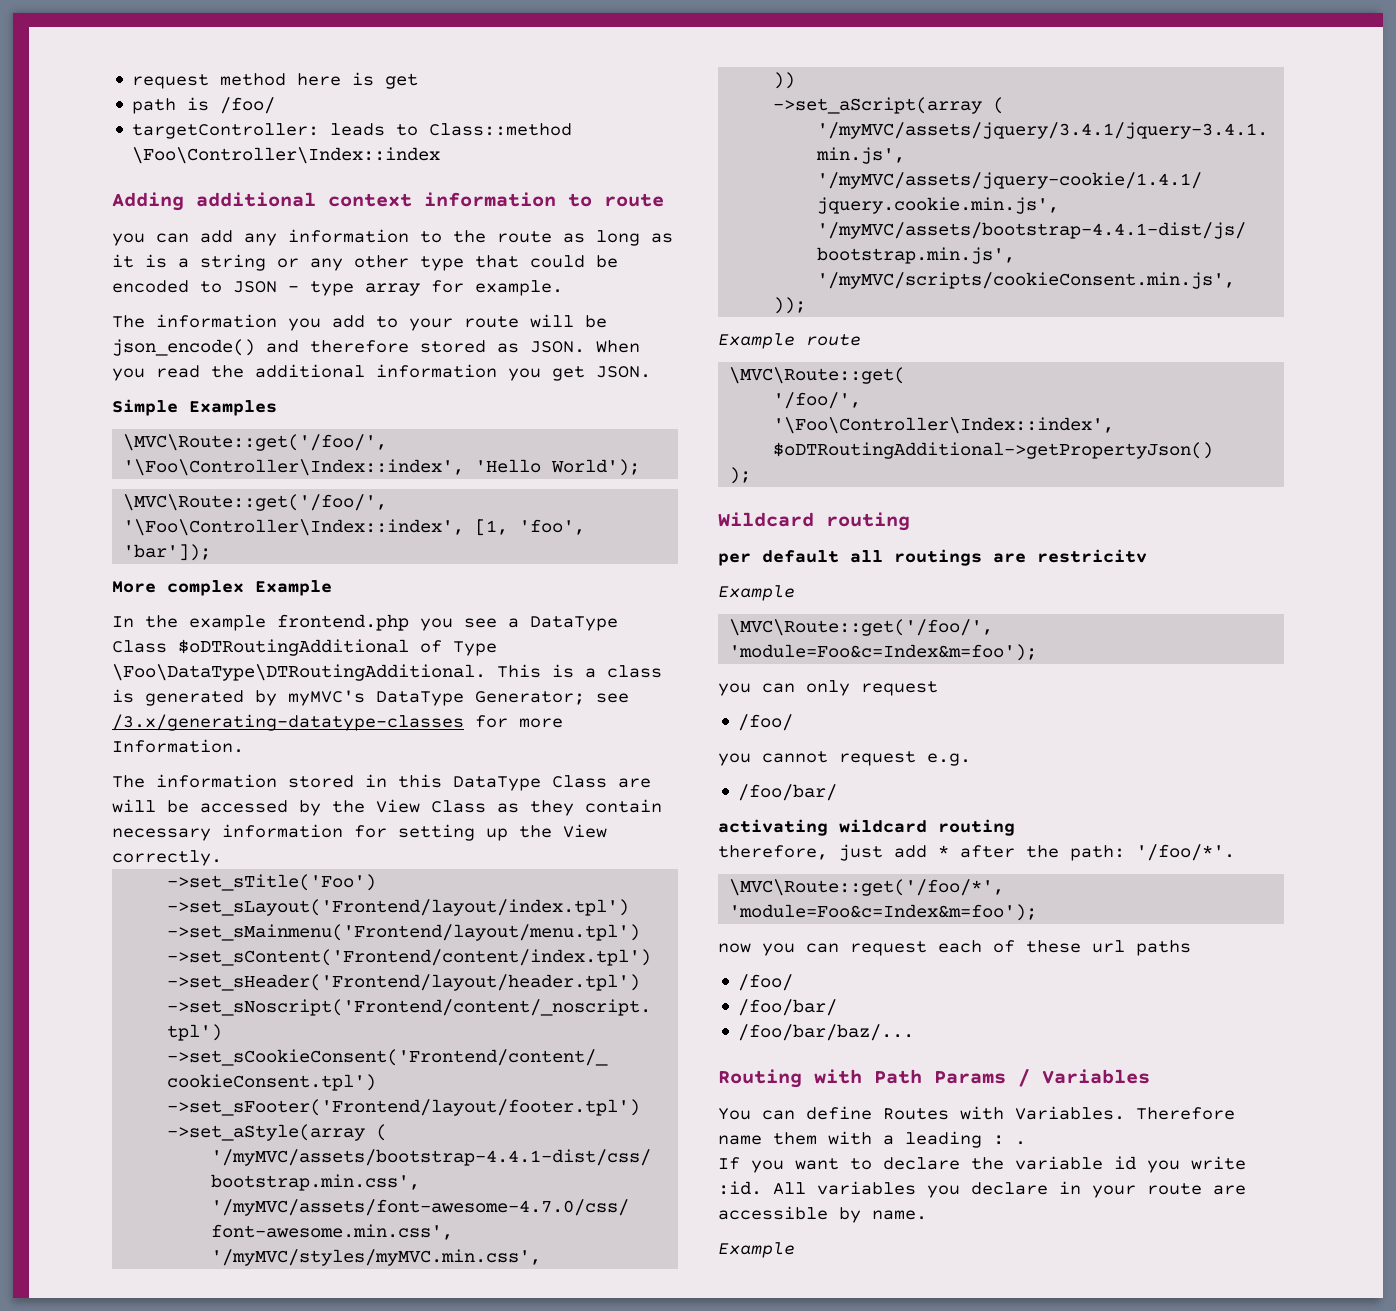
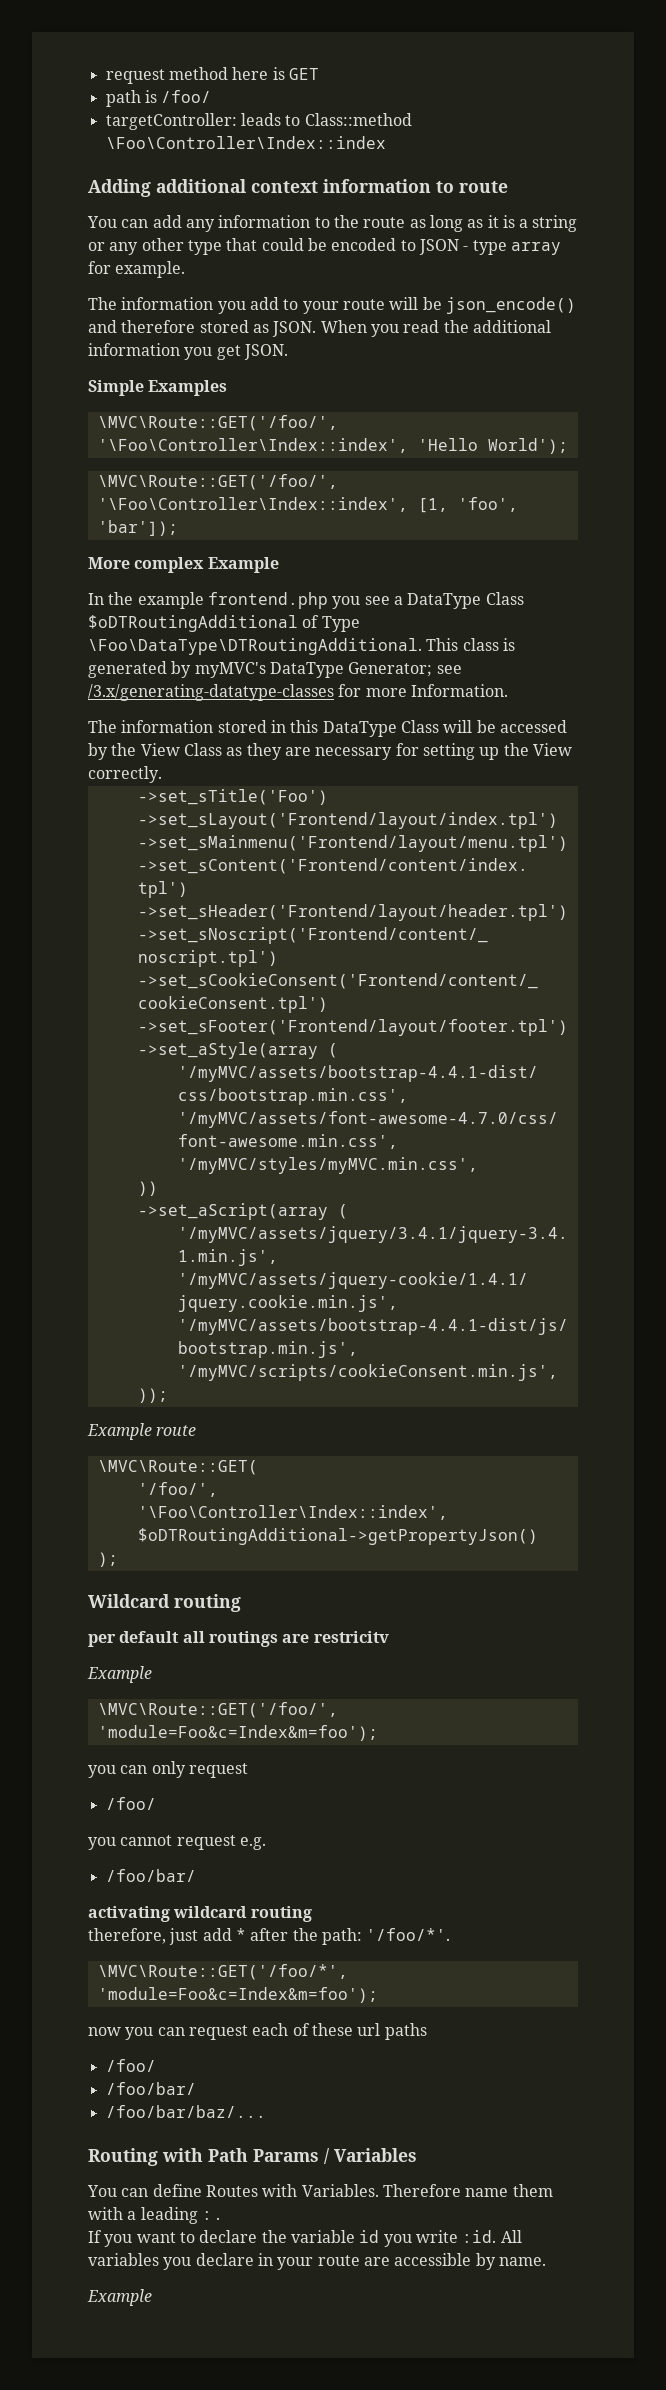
- request method here is get
+ request method here is GET
- you can add any information to the route as long as it is a string or any other type that could be encoded to JSON - type array for example.
+ You can add any information to the route as long as it is a string or any other type that could be encoded to JSON - type array for example.
- \MVC\Route::get('/foo/', '\Foo\Controller\Index::index', 'Hello World');
+ \MVC\Route::GET('/foo/', '\Foo\Controller\Index::index', 'Hello World');
- \MVC\Route::get('/foo/', '\Foo\Controller\Index::index', [1, 'foo', 'bar']);
+ \MVC\Route::GET('/foo/', '\Foo\Controller\Index::index', [1, 'foo', 'bar']);
- This is a class is generated by myMVC's DataType Generator; see /3.x/generating-datatype-classes for more Information.
+ This class is generated by myMVC's DataType Generator; see /3.x/generating-datatype-classes for more Information.
- The information stored in this DataType Class are will be accessed by the View Class as they contain necessary information for setting up the View correctly.
+ The information stored in this DataType Class will be accessed by the View Class as they are necessary for setting up the View correctly.
- \MVC\Route::get(
+ \MVC\Route::GET(
- \MVC\Route::get('/foo/', 'module=Foo&c=Index&m=foo');
+ \MVC\Route::GET('/foo/', 'module=Foo&c=Index&m=foo');
- \MVC\Route::get('/foo/*', 'module=Foo&c=Index&m=foo');
+ \MVC\Route::GET('/foo/*', 'module=Foo&c=Index&m=foo');

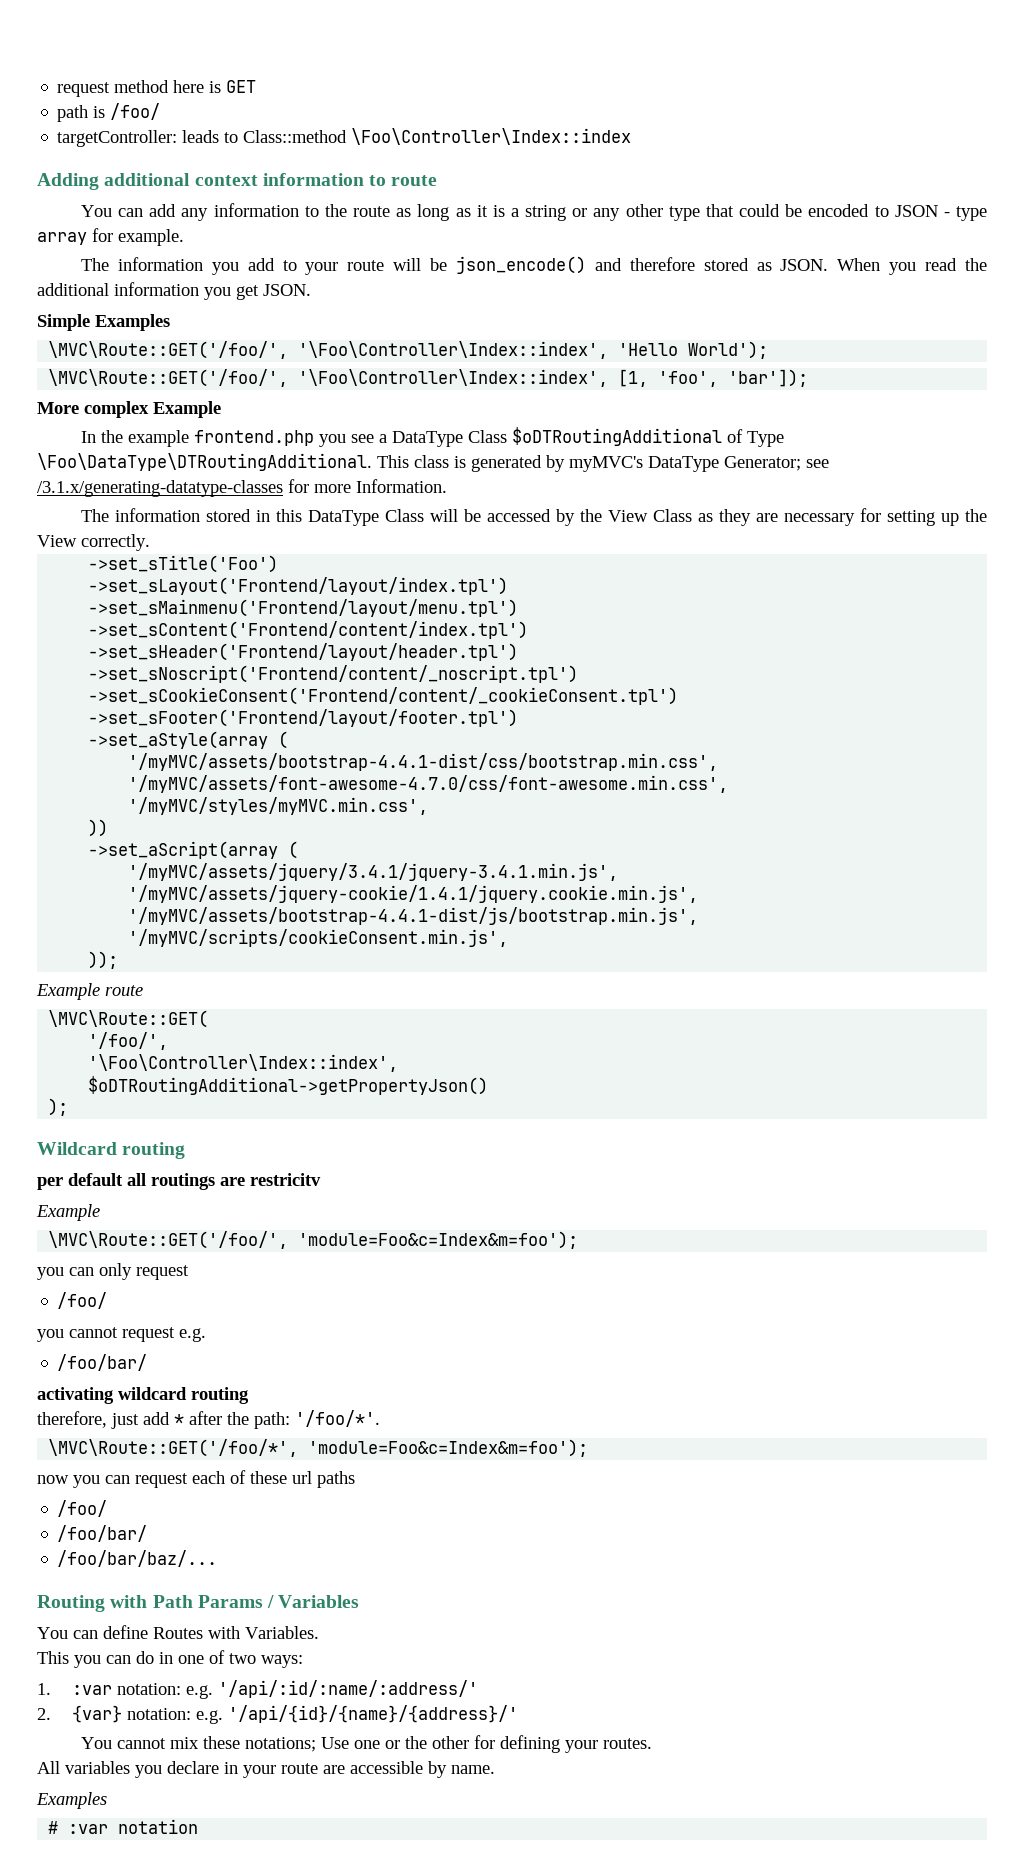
- This class is generated by myMVC's DataType Generator; see /3.x/generating-datatype-classes for more Information.
+ This class is generated by myMVC's DataType Generator; see /3.1.x/generating-datatype-classes for more Information.
- You can define Routes with Variables. Therefore name them with a leading : .
- If you want to declare the variable id you write :id. All variables you declare in your route are accessible by name.
- Example
+ You can define Routes with Variables.
+ This you can do in one of two ways:
+ 1. :var notation: e.g. '/api/:id/:name/:address/'
+ 2. {var} notation: e.g. '/api/{id}/{name}/{address}/'
+ You cannot mix these notations; Use one or the other for defining your routes.
+ All variables you declare in your route are accessible by name.
+ Examples
+ # :var notation

